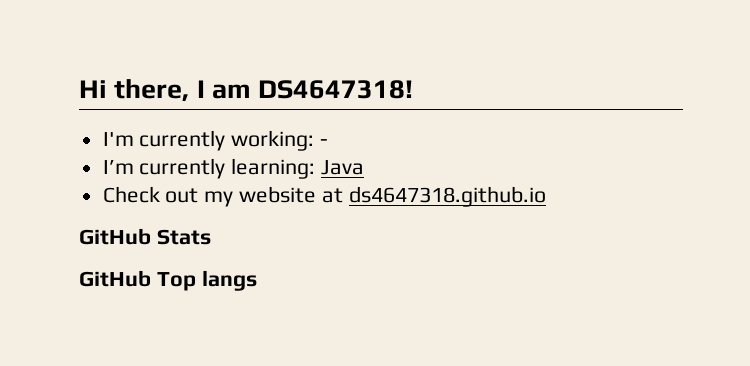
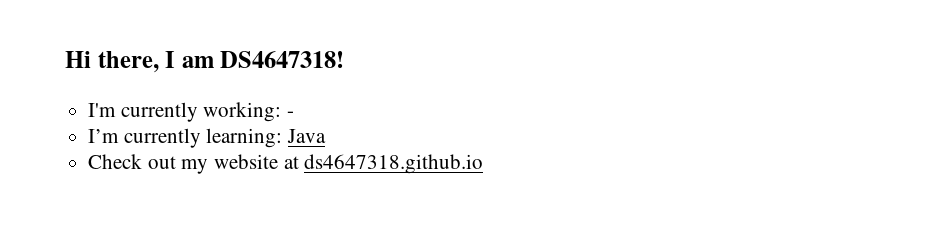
- GitHub Stats
- GitHub Top langs

